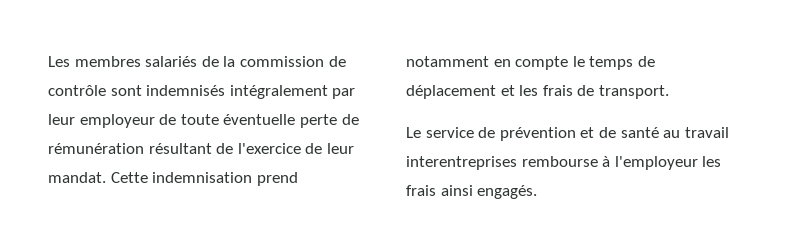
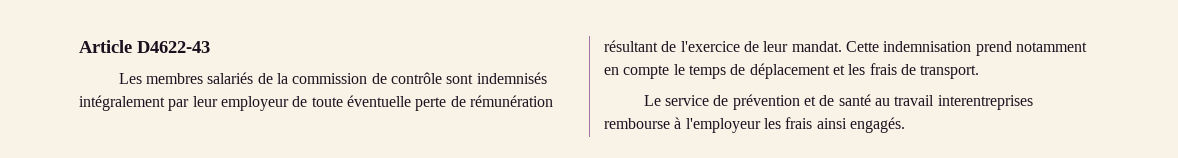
+ Article D4622-43

